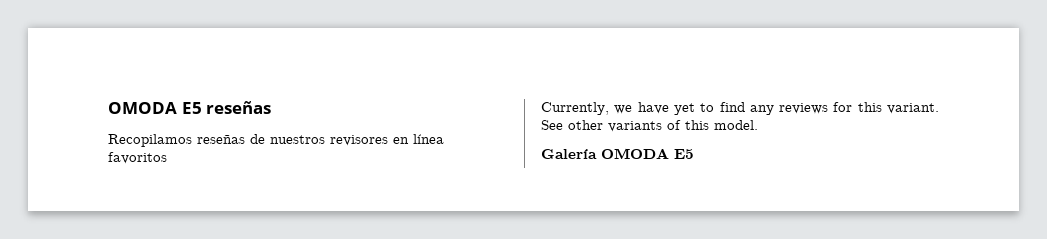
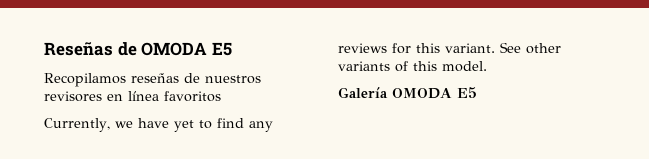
- OMODA E5 reseñas
+ Reseñas de OMODA E5

